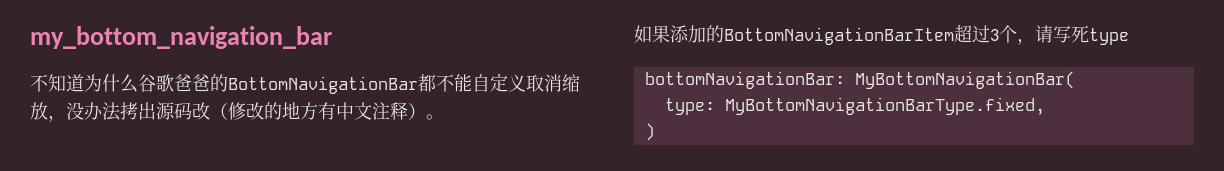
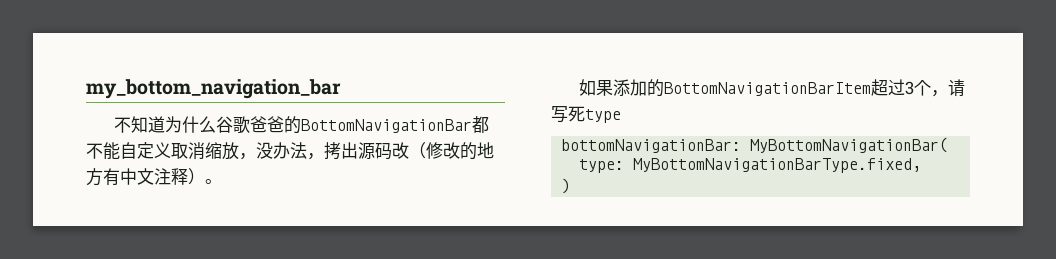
- 不知道为什么谷歌爸爸的BottomNavigationBar都不能自定义取消缩放，没办法拷出源码改（修改的地方有中文注释）。
+ 不知道为什么谷歌爸爸的BottomNavigationBar都不能自定义取消缩放，没办法，拷出源码改（修改的地方有中文注释）。

